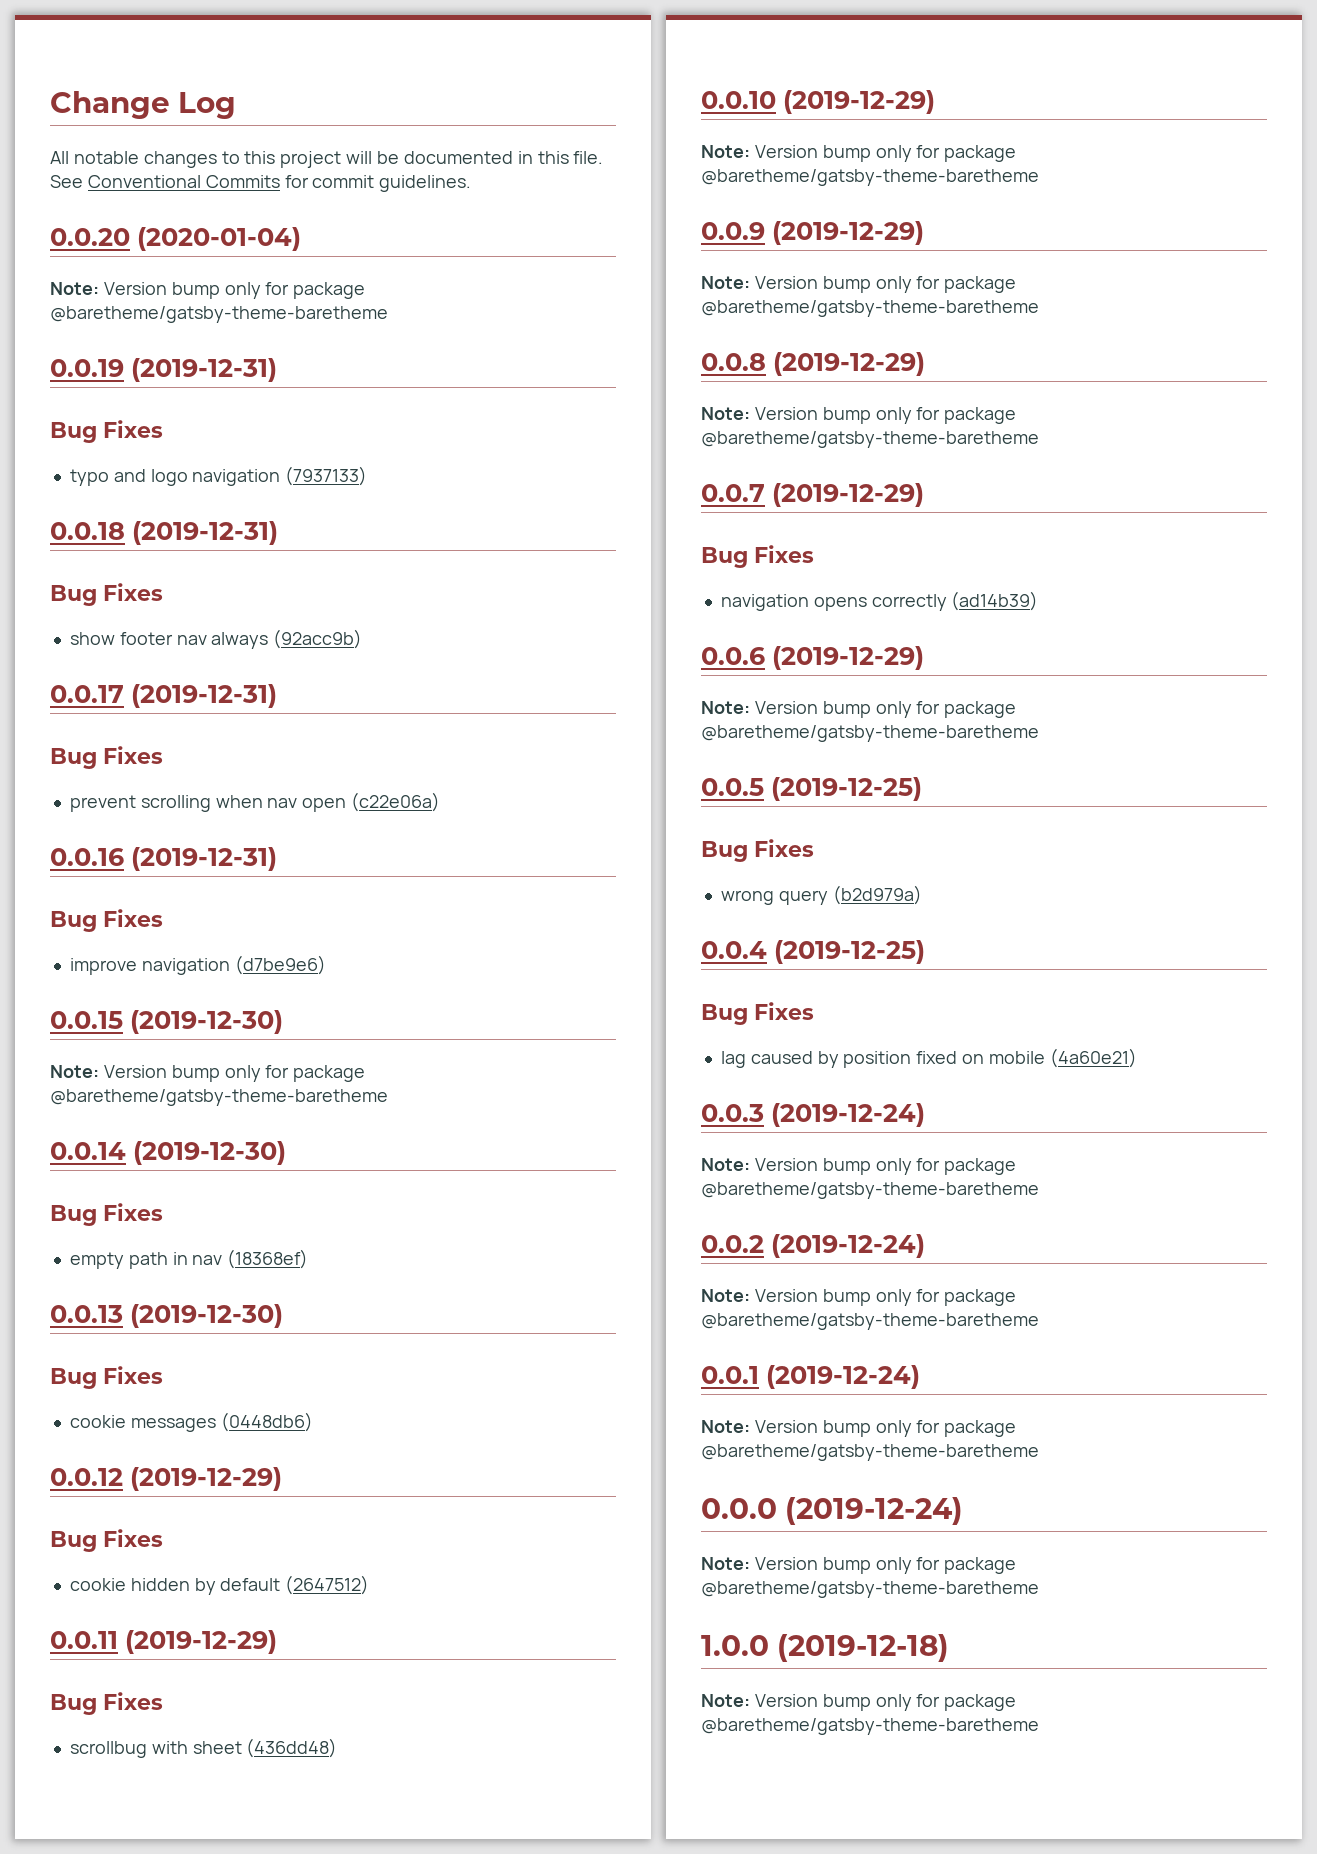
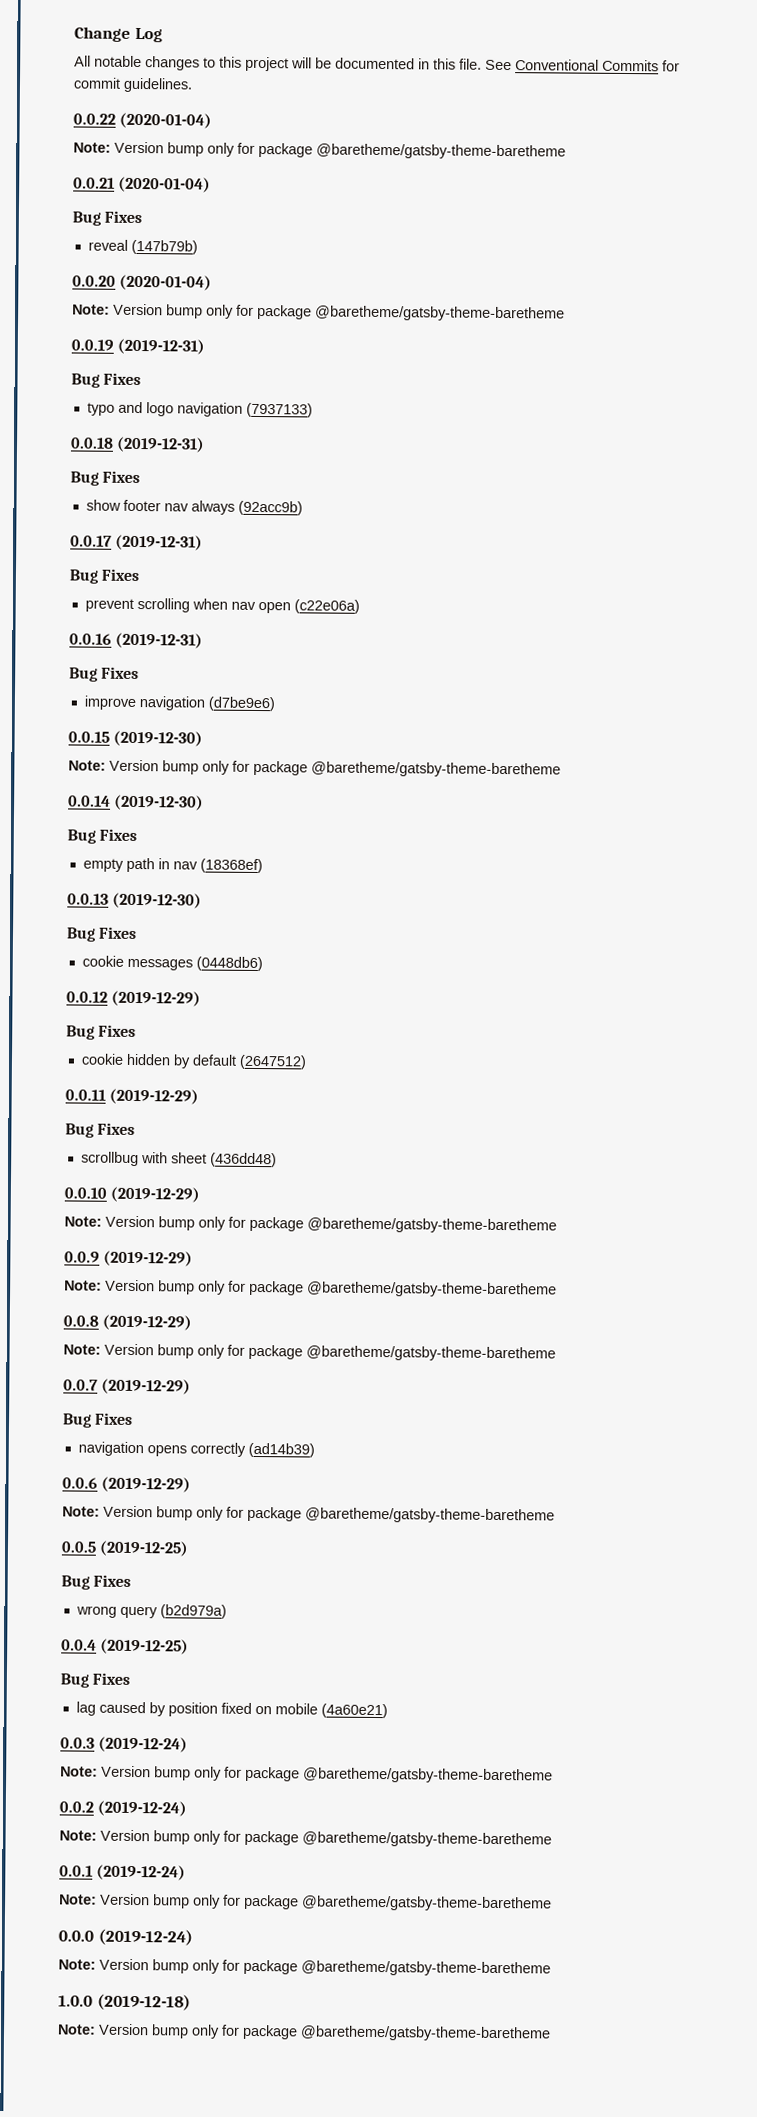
+ 0.0.22 (2020-01-04)
+ Note: Version bump only for package @baretheme/gatsby-theme-baretheme
+ 0.0.21 (2020-01-04)
+ Bug Fixes
+ reveal (147b79b)

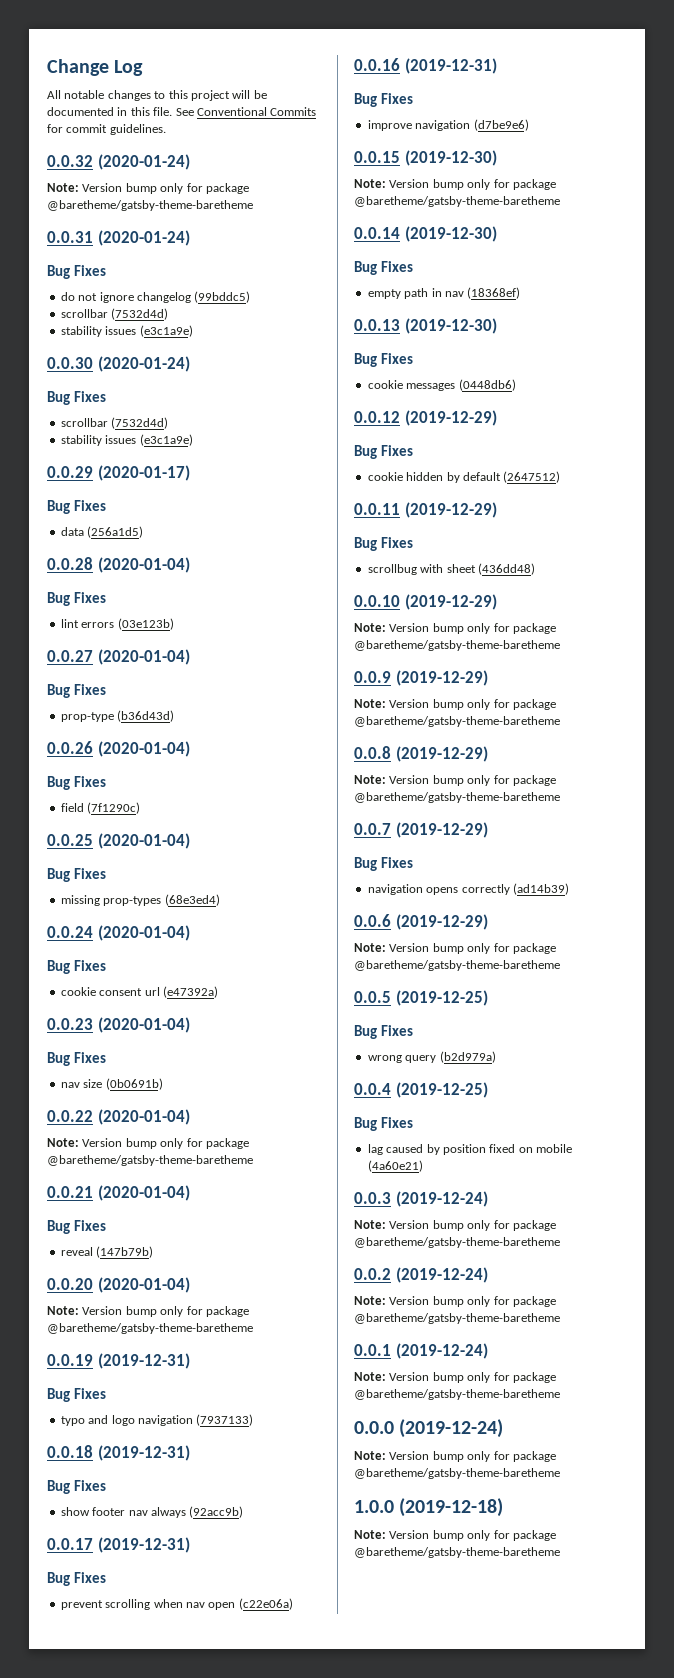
+ 0.0.32 (2020-01-24)
+ Note: Version bump only for package @baretheme/gatsby-theme-baretheme
+ 0.0.31 (2020-01-24)
+ Bug Fixes
+ do not ignore changelog (99bddc5)
+ scrollbar (7532d4d)
+ stability issues (e3c1a9e)
+ 0.0.30 (2020-01-24)
+ Bug Fixes
+ scrollbar (7532d4d)
+ stability issues (e3c1a9e)
+ 0.0.29 (2020-01-17)
+ Bug Fixes
+ data (256a1d5)
+ 0.0.28 (2020-01-04)
+ Bug Fixes
+ lint errors (03e123b)
+ 0.0.27 (2020-01-04)
+ Bug Fixes
+ prop-type (b36d43d)
+ 0.0.26 (2020-01-04)
+ Bug Fixes
+ field (7f1290c)
+ 0.0.25 (2020-01-04)
+ Bug Fixes
+ missing prop-types (68e3ed4)
+ 0.0.24 (2020-01-04)
+ Bug Fixes
+ cookie consent url (e47392a)
+ 0.0.23 (2020-01-04)
+ Bug Fixes
+ nav size (0b0691b)

